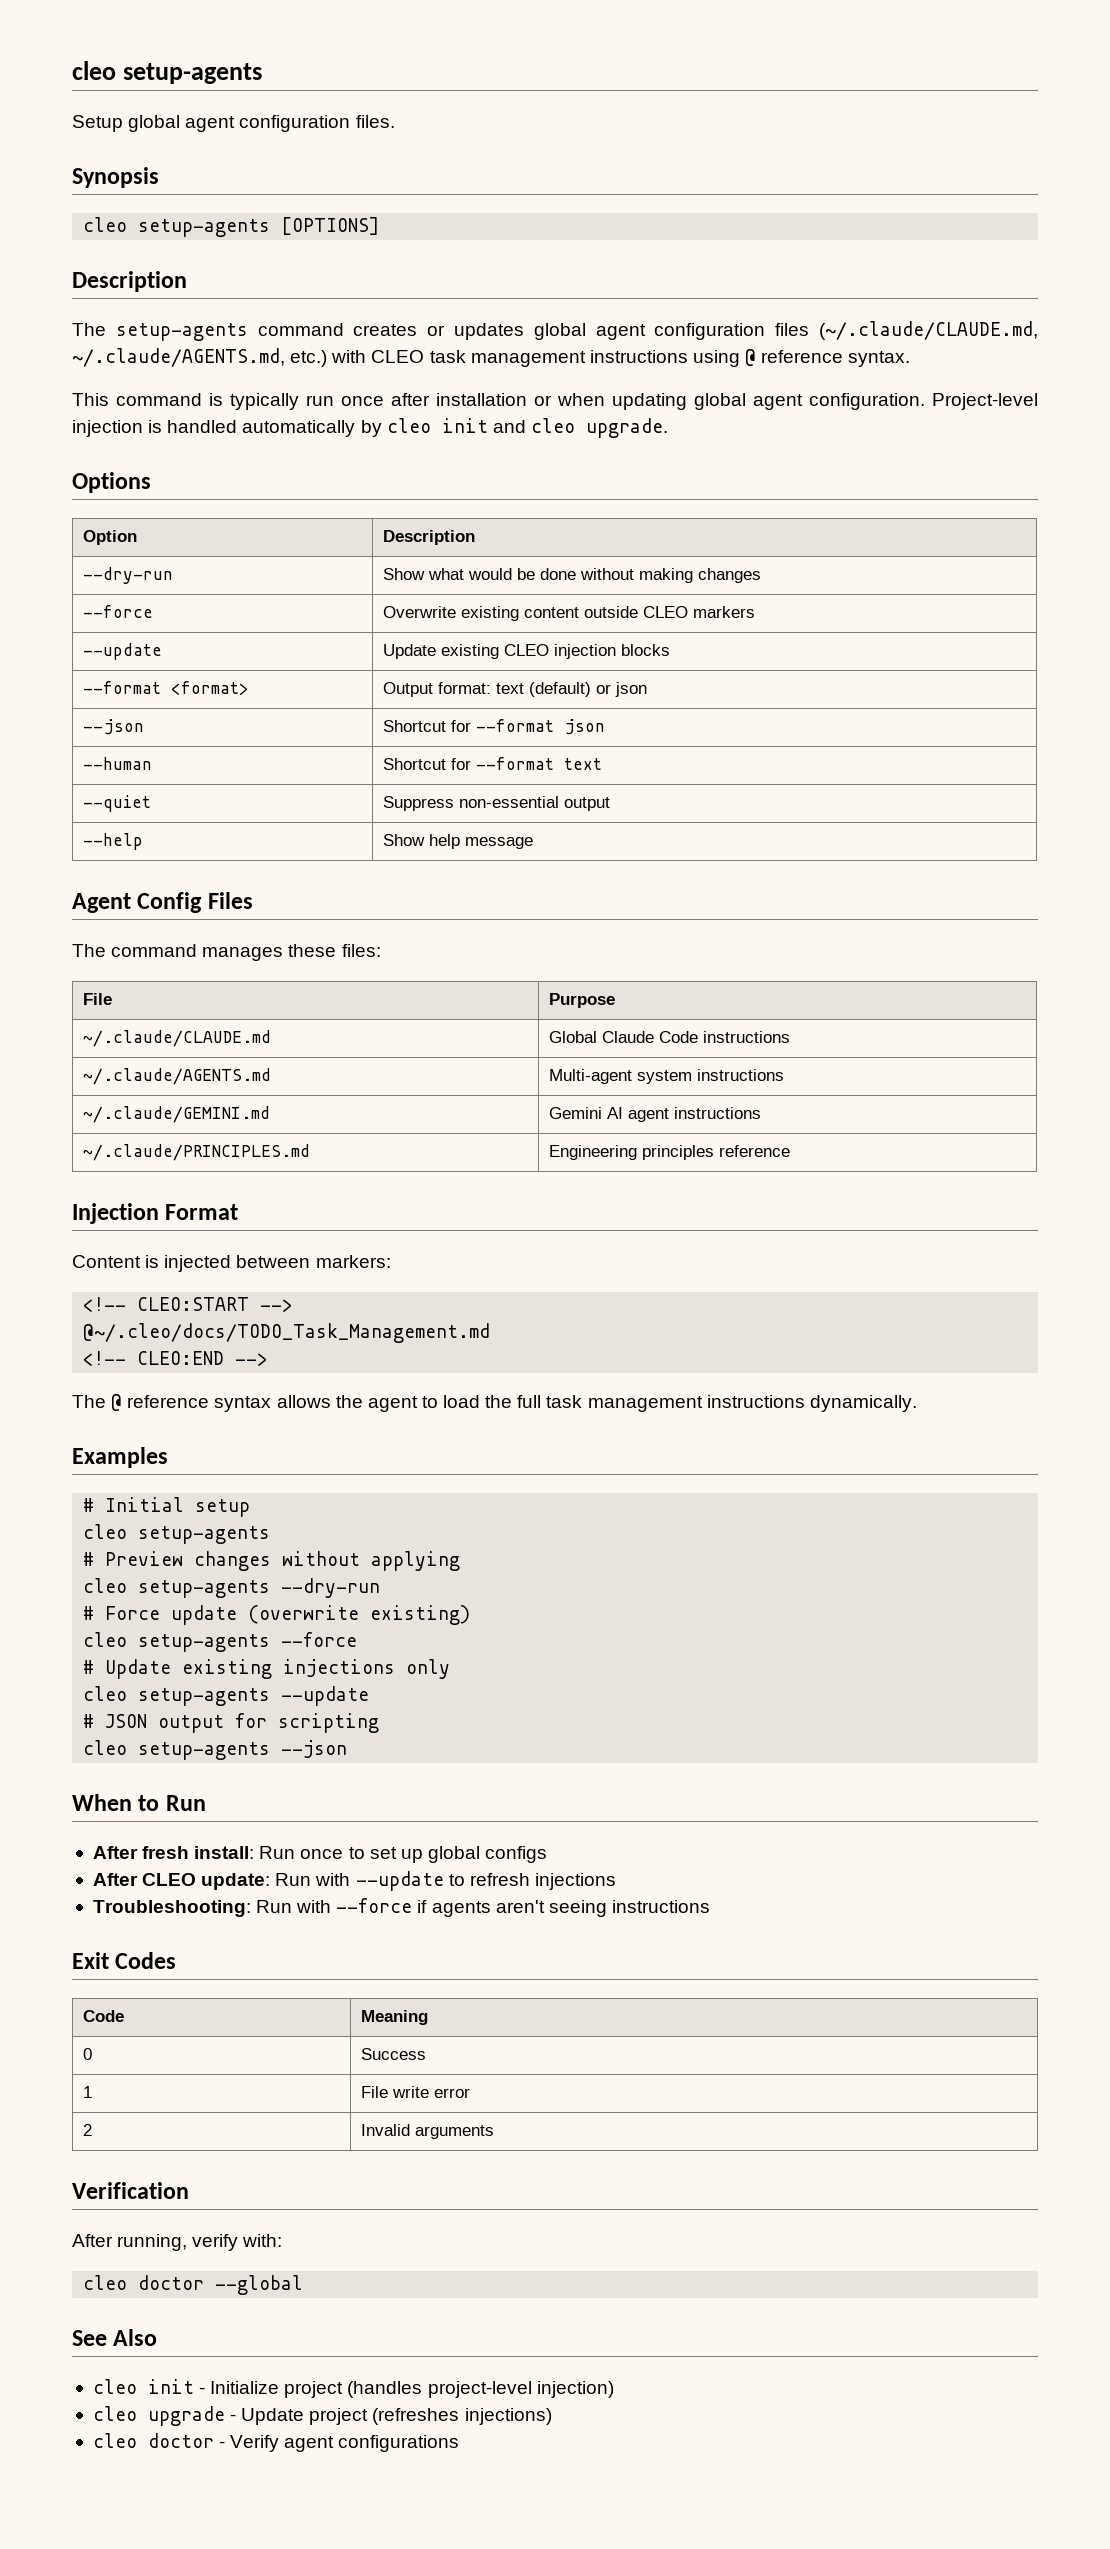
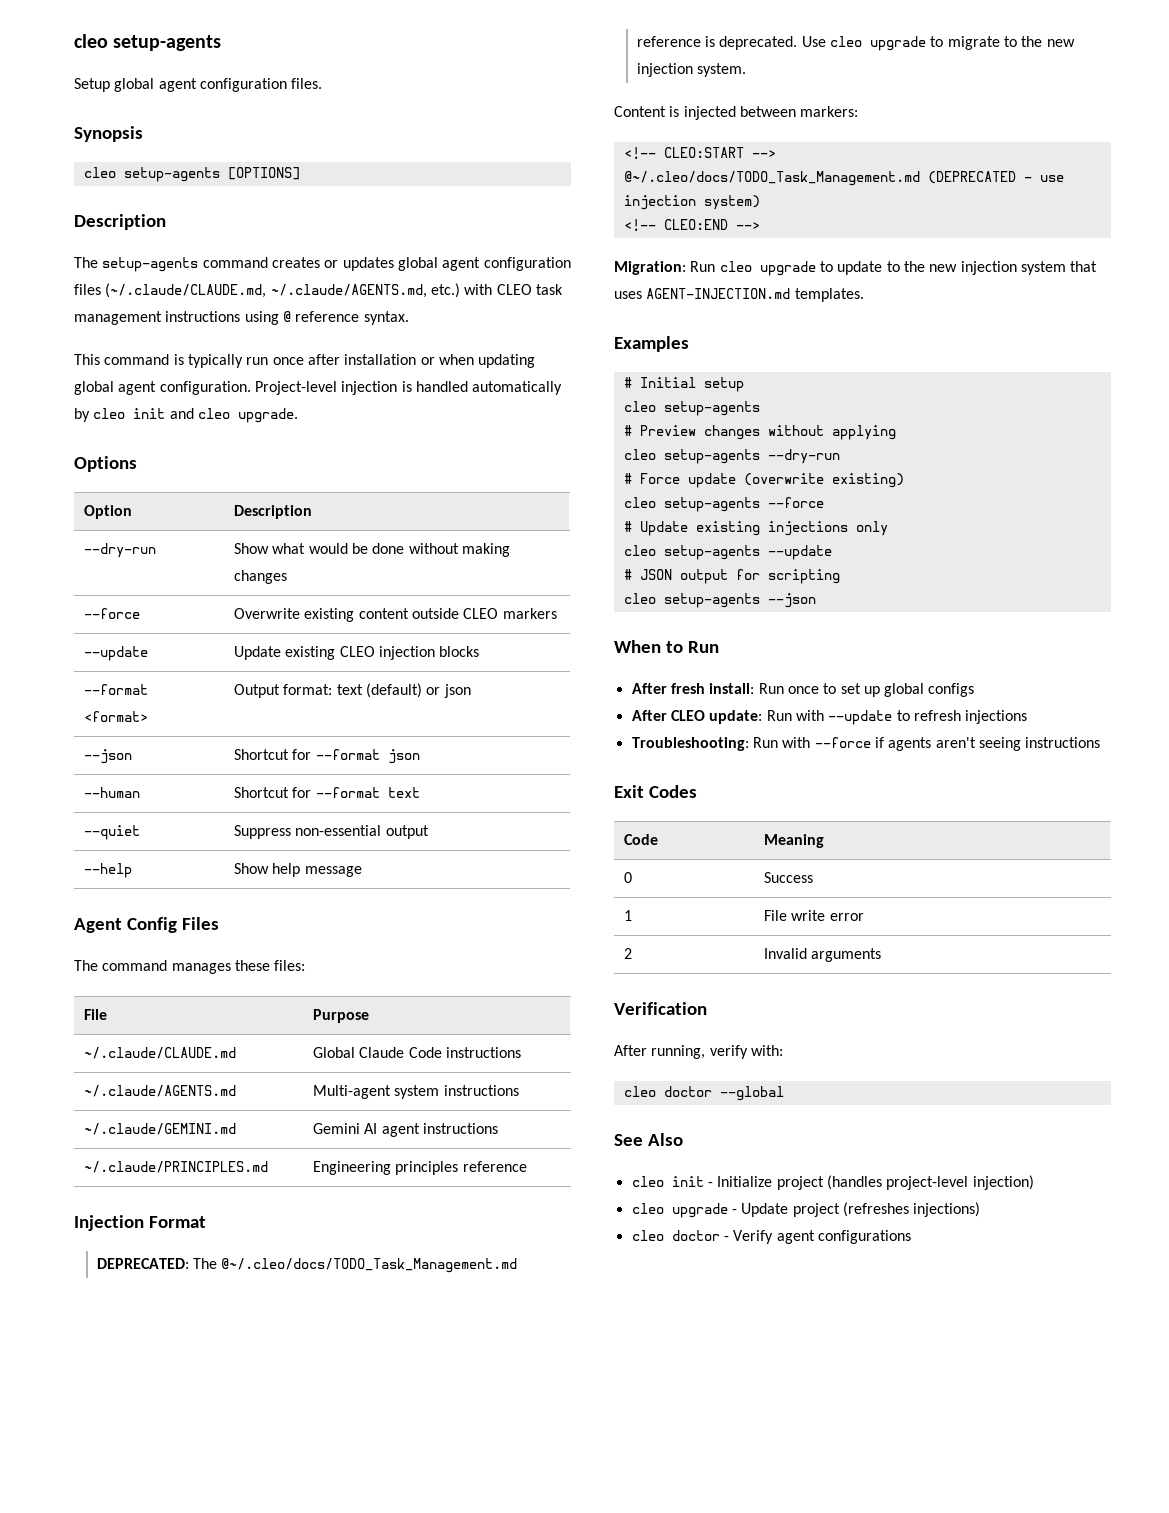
+ DEPRECATED: The @~/.cleo/docs/TODO_Task_Management.md reference is deprecated. Use cleo upgrade to migrate to the new injection system.
- @~/.cleo/docs/TODO_Task_Management.md
+ @~/.cleo/docs/TODO_Task_Management.md (DEPRECATED - use injection system)
  <!-- CLEO:END -->
- The @ reference syntax allows the agent to load the full task management instructions dynamically.
+ Migration: Run cleo upgrade to update to the new injection system that uses AGENT-INJECTION.md templates.

